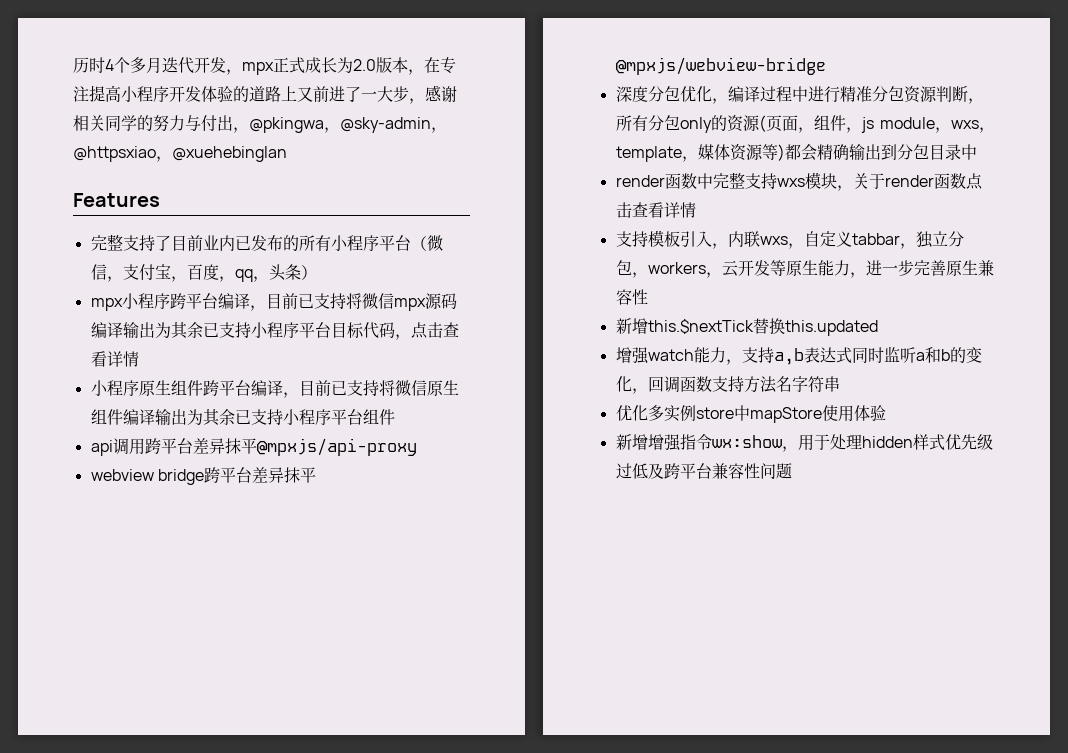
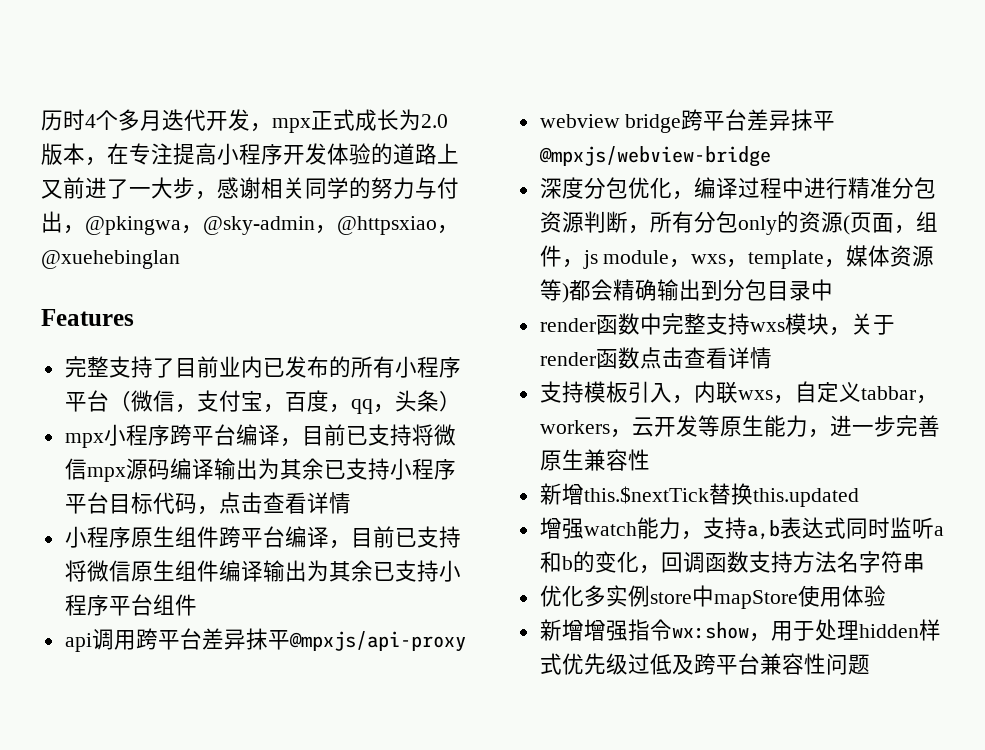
- 支持模板引入，内联wxs，自定义tabbar，独立分包，workers，云开发等原生能力，进一步完善原生兼容性
+ 支持模板引入，内联wxs，自定义tabbar，workers，云开发等原生能力，进一步完善原生兼容性

